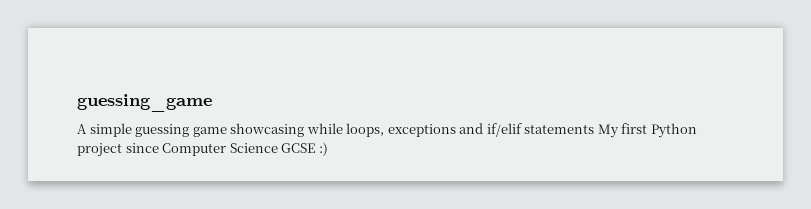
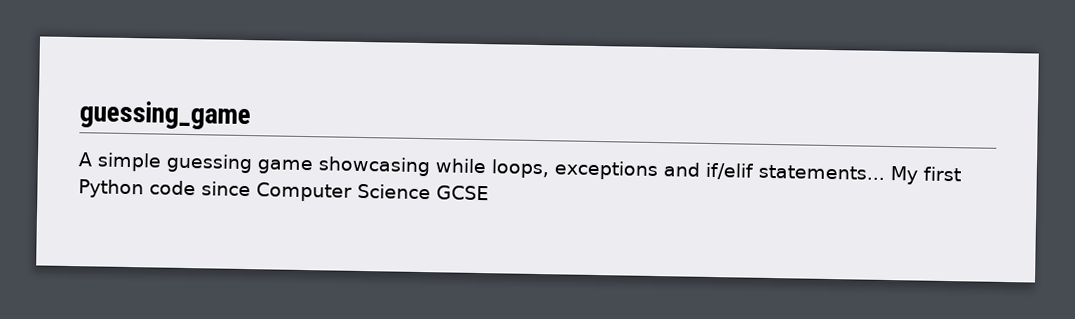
- A simple guessing game showcasing while loops, exceptions and if/elif statements My first Python project since Computer Science GCSE :)
+ A simple guessing game showcasing while loops, exceptions and if/elif statements... My first Python code since Computer Science GCSE

